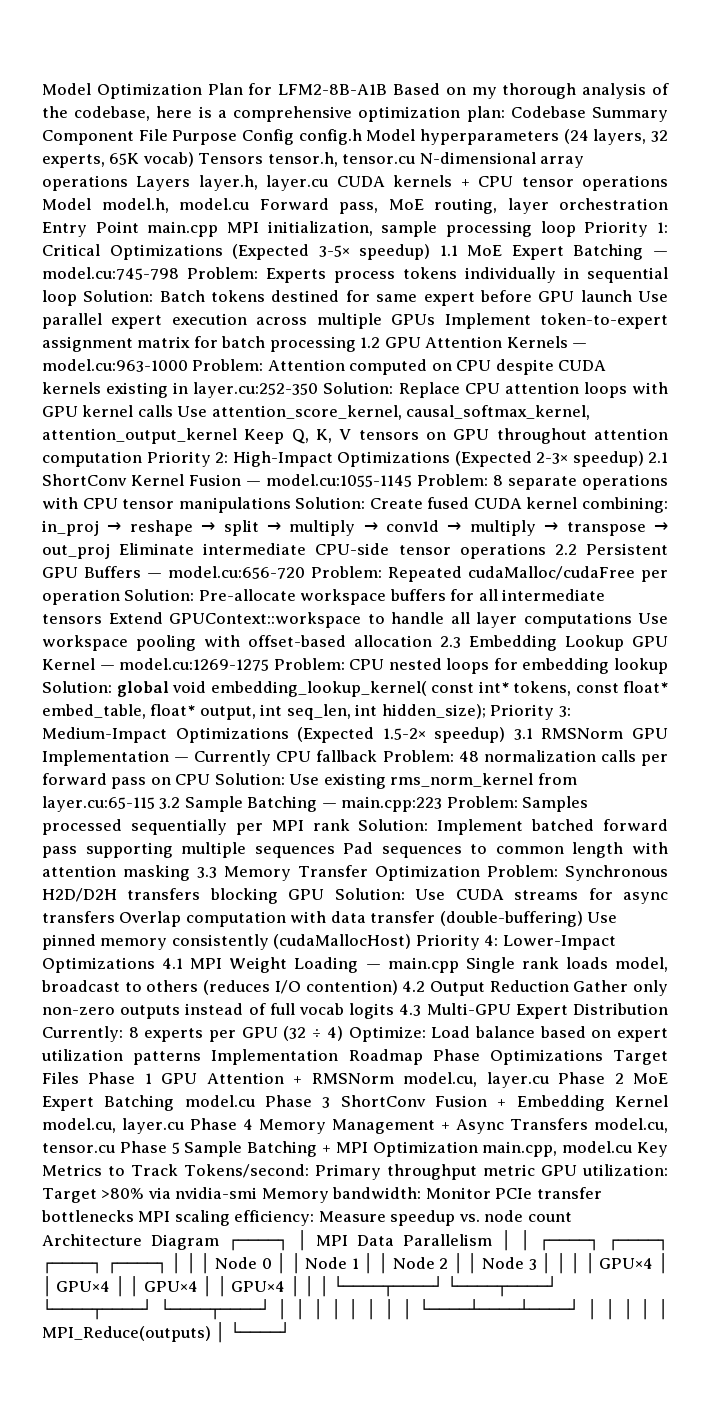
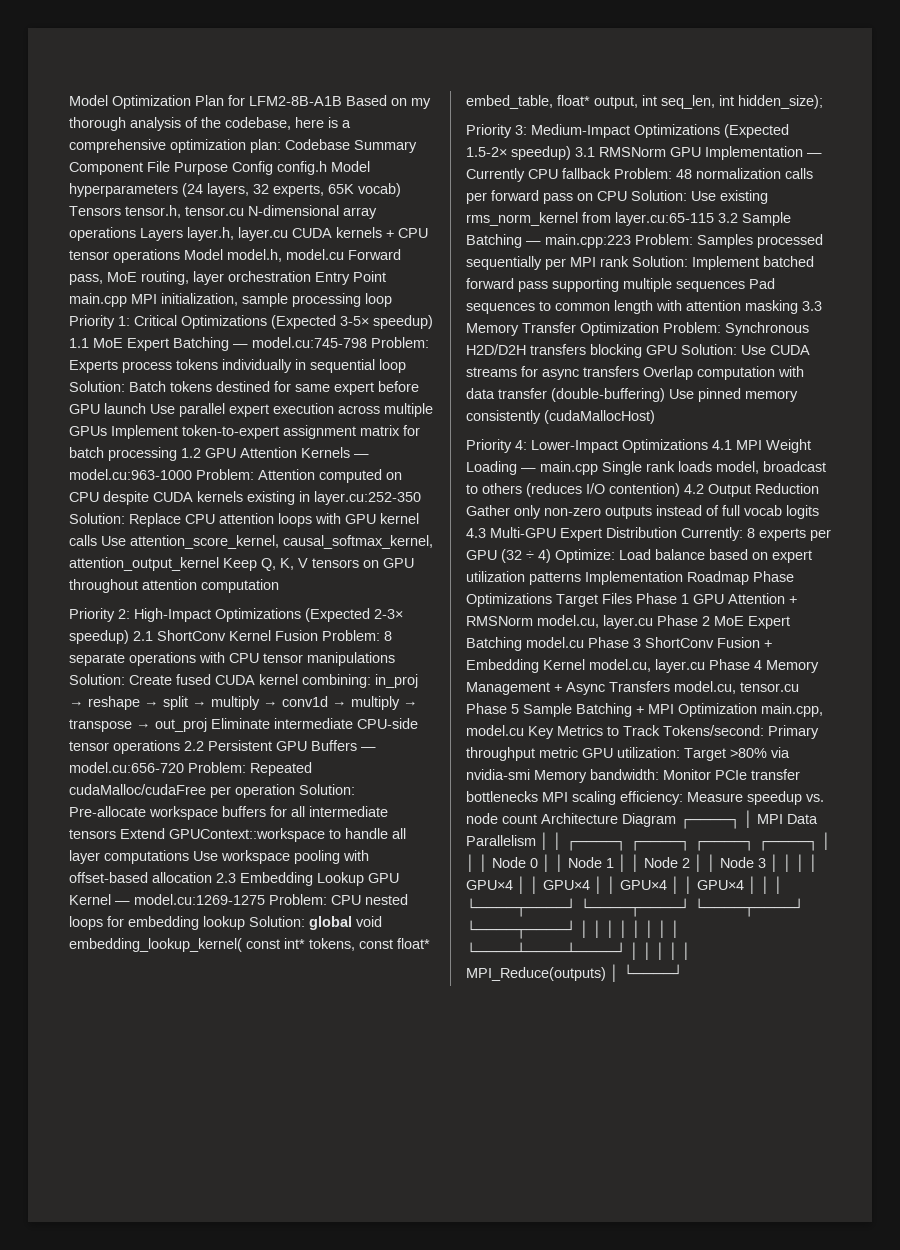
- Replace CPU attention loops with GPU kernel calls Use attention_score_kernel, causal_softmax_kernel, attention_output_kernel Keep Q, K, V tensors on GPU throughout attention computation Priority 2:
+ Replace CPU attention loops with GPU kernel calls Use attention_score_kernel, causal_softmax_kernel, attention_output_kernel Keep Q, K, V tensors on GPU throughout attention computation
+ Priority 2:
- High-Impact Optimizations (Expected 2-3× speedup) 2.1 ShortConv Kernel Fusion — model.cu:1055-1145 Problem:
+ High-Impact Optimizations (Expected 2-3× speedup) 2.1 ShortConv Kernel Fusion Problem:
- global void embedding_lookup_kernel( const int* tokens, const float* embed_table, float* output, int seq_len, int hidden_size); Priority 3:
+ global void embedding_lookup_kernel( const int* tokens, const float* embed_table, float* output, int seq_len, int hidden_size);
+ Priority 3:
- Use CUDA streams for async transfers Overlap computation with data transfer (double-buffering) Use pinned memory consistently (cudaMallocHost) Priority 4:
+ Use CUDA streams for async transfers Overlap computation with data transfer (double-buffering) Use pinned memory consistently (cudaMallocHost)
+ Priority 4:

